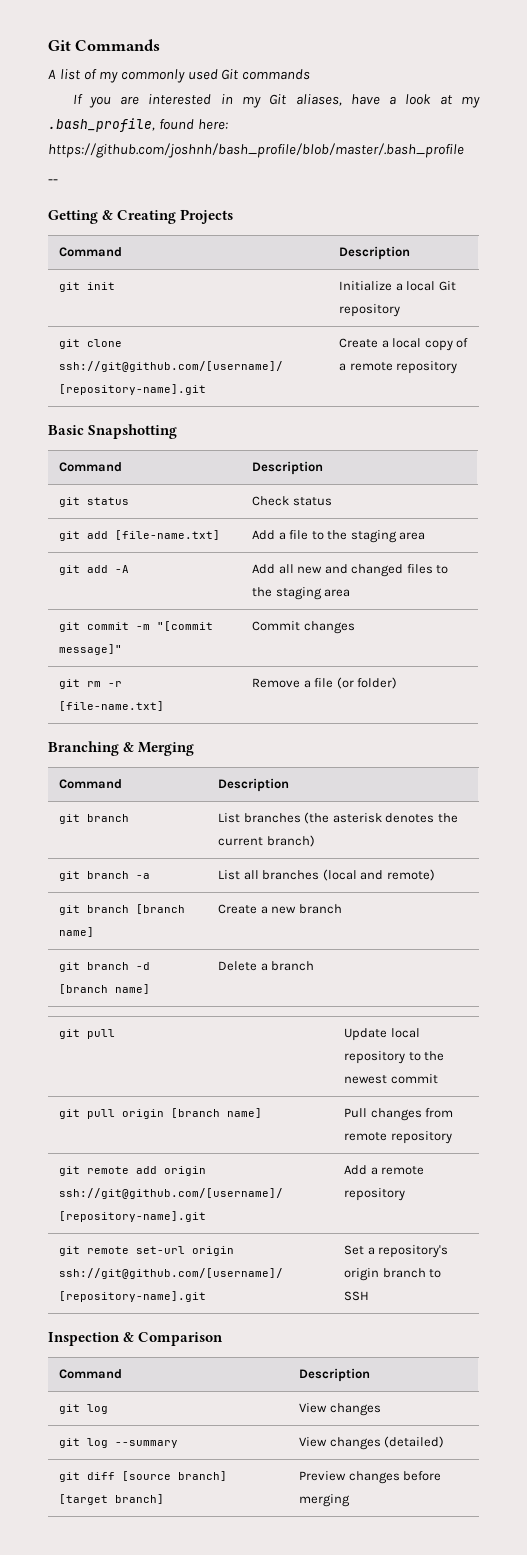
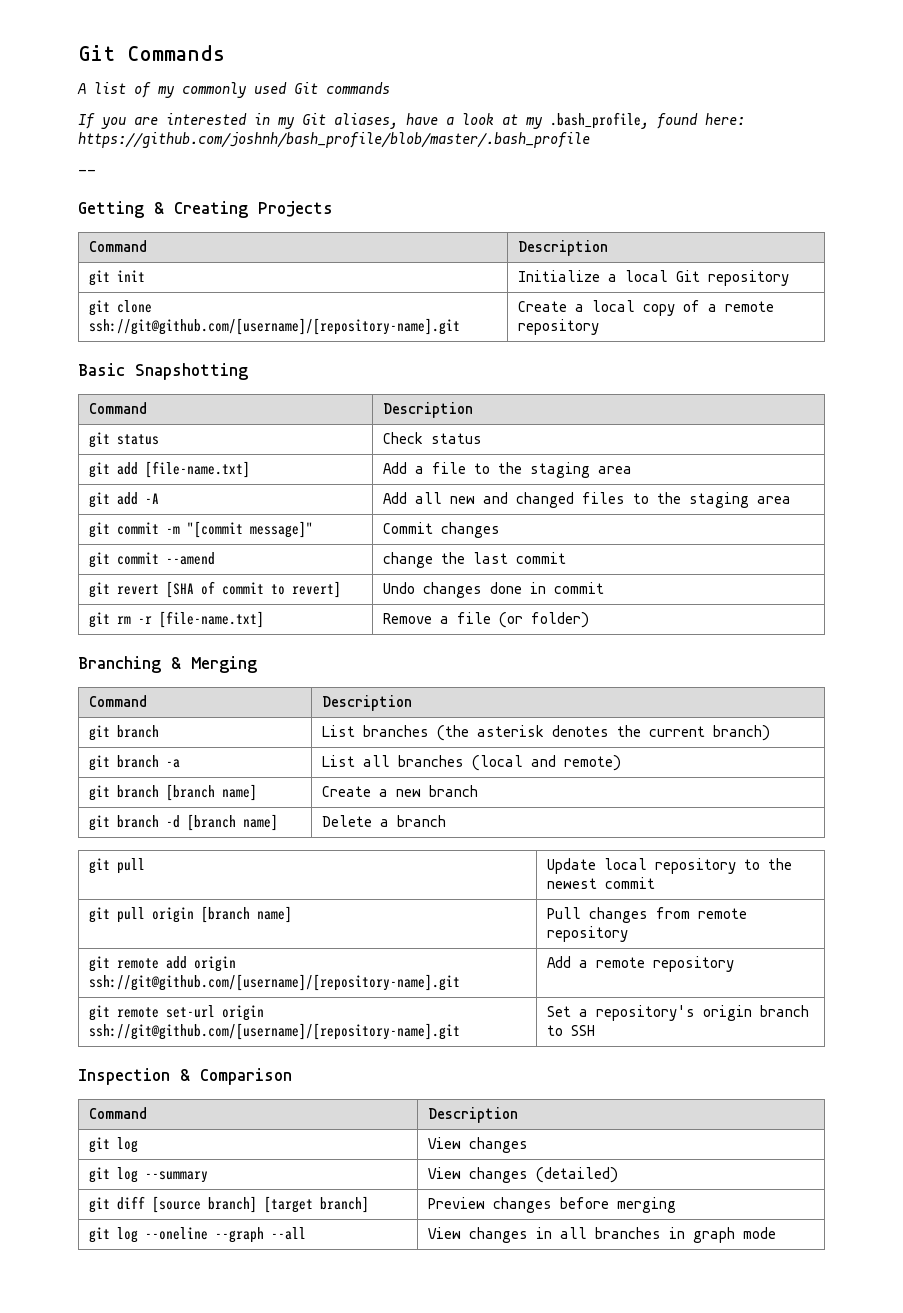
+ git commit --amend | change the last commit
+ git revert [SHA of commit to revert] | Undo changes done in commit
+ git log --oneline --graph --all | View changes in all branches in graph mode

